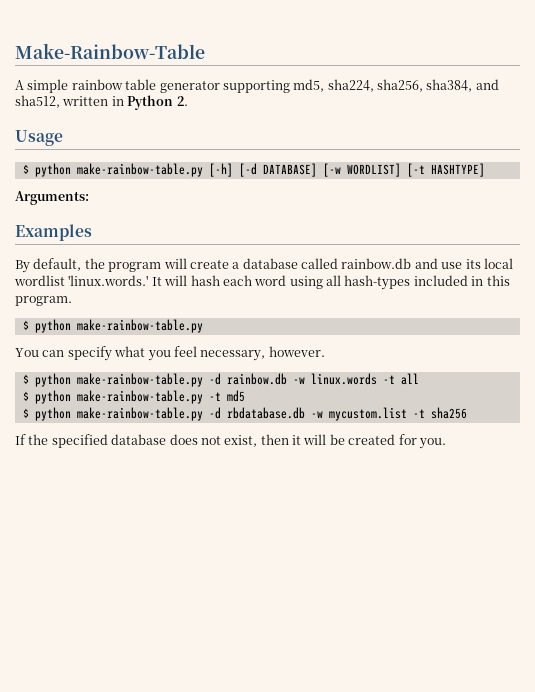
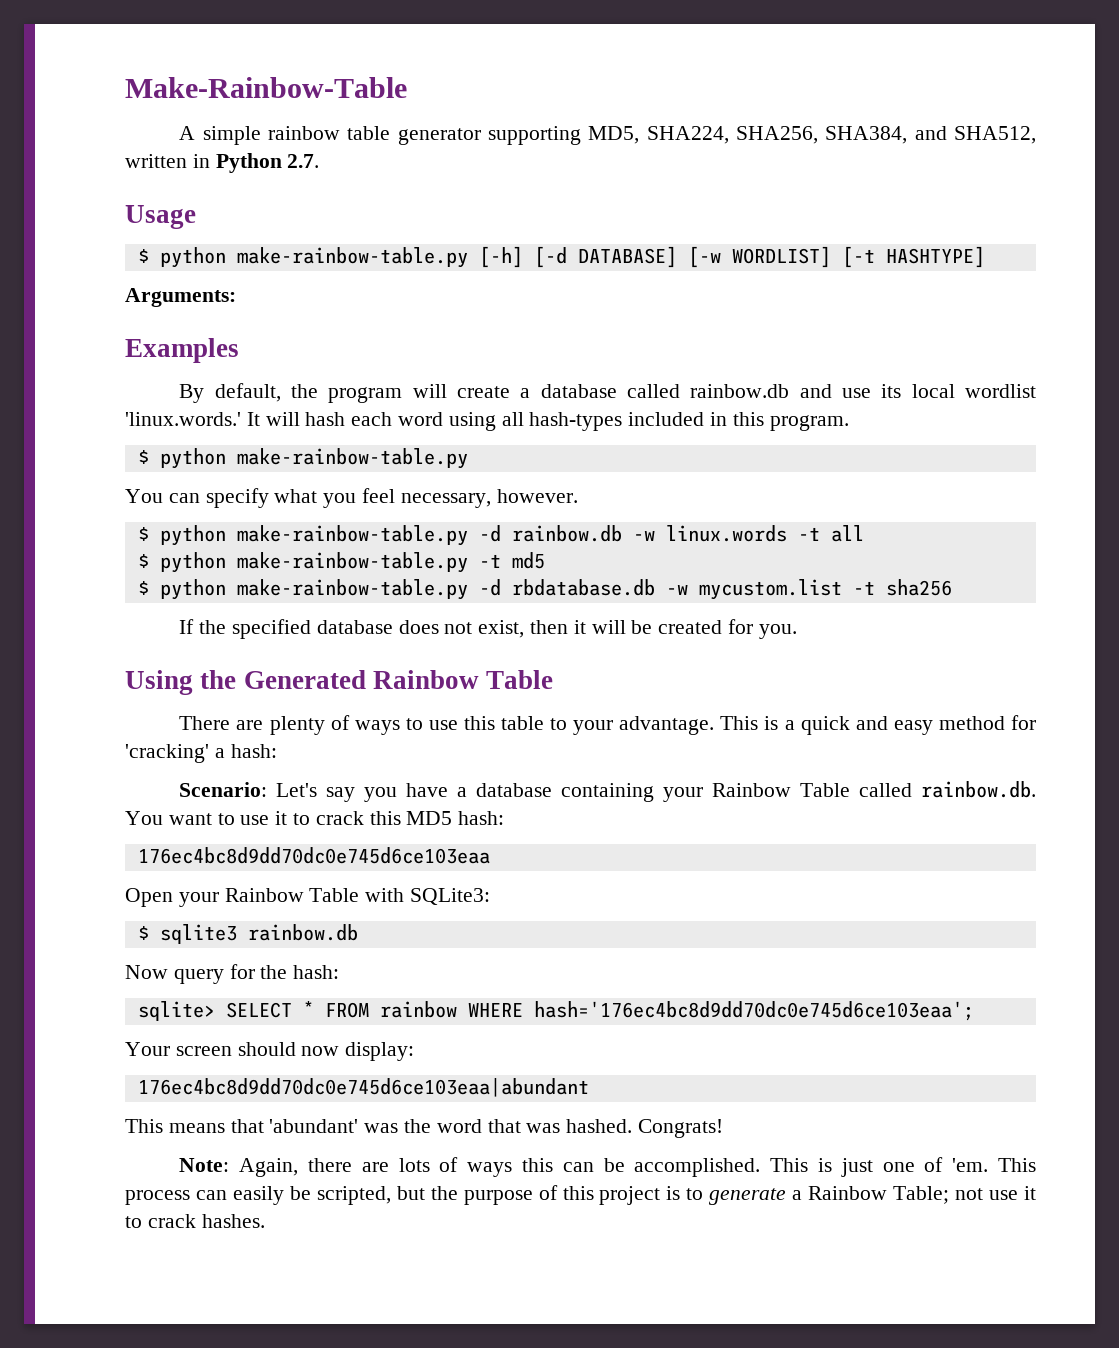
- A simple rainbow table generator supporting md5, sha224, sha256, sha384, and sha512, written in Python 2.
+ A simple rainbow table generator supporting MD5, SHA224, SHA256, SHA384, and SHA512, written in Python 2.7.
+ Using the Generated Rainbow Table
+ There are plenty of ways to use this table to your advantage. This is a quick and easy method for 'cracking' a hash:
+ Scenario: Let's say you have a database containing your Rainbow Table called rainbow.db. You want to use it to crack this MD5 hash:
+ 176ec4bc8d9dd70dc0e745d6ce103eaa
+ Open your Rainbow Table with SQLite3:
+ $ sqlite3 rainbow.db
+ Now query for the hash:
+ sqlite> SELECT * FROM rainbow WHERE hash='176ec4bc8d9dd70dc0e745d6ce103eaa';
+ Your screen should now display:
+ 176ec4bc8d9dd70dc0e745d6ce103eaa|abundant
+ This means that 'abundant' was the word that was hashed. Congrats!
+ Note: Again, there are lots of ways this can be accomplished. This is just one of 'em. This process can easily be scripted, but the purpose of this project is to generate a Rainbow Table; not use it to crack hashes.

